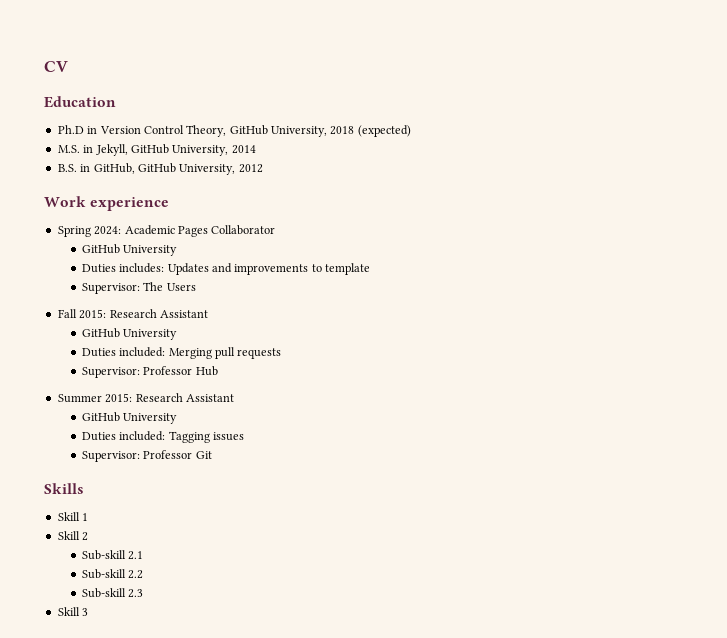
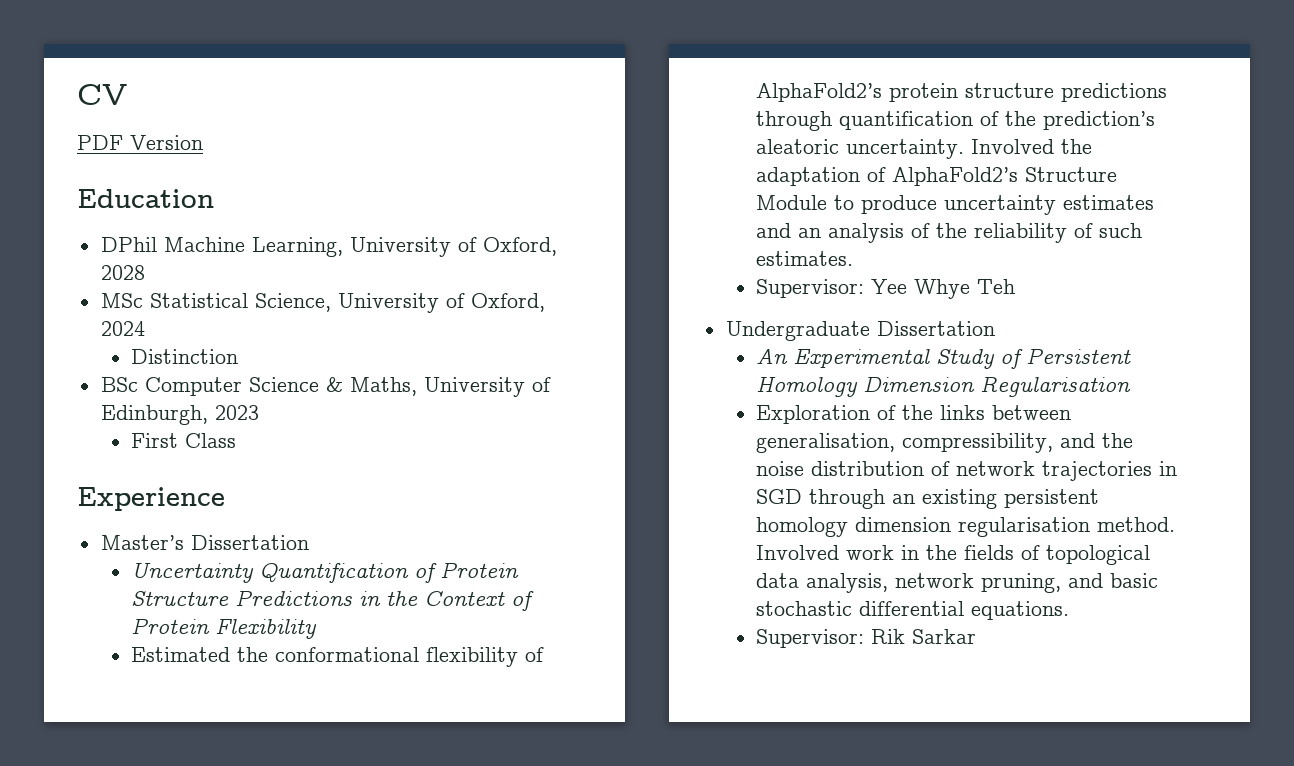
+ PDF Version
- Ph.D in Version Control Theory, GitHub University, 2018 (expected)
- M.S. in Jekyll, GitHub University, 2014
- B.S. in GitHub, GitHub University, 2012
- Work experience
- Spring 2024: Academic Pages Collaborator
- GitHub University
- Duties includes: Updates and improvements to template
- Supervisor: The Users
- Fall 2015: Research Assistant
- GitHub University
- Duties included: Merging pull requests
- Supervisor: Professor Hub
- Summer 2015: Research Assistant
- GitHub University
- Duties included: Tagging issues
- Supervisor: Professor Git
- Skills
- Skill 1
- Skill 2
- Sub-skill 2.1
- Sub-skill 2.2
- Sub-skill 2.3
- Skill 3
+ DPhil Machine Learning, University of Oxford, 2028
+ MSc Statistical Science, University of Oxford, 2024
+ Distinction
+ BSc Computer Science & Maths, University of Edinburgh, 2023
+ First Class
+ Experience
+ Master’s Dissertation
+ Uncertainty Quantification of Protein Structure Predictions in the Context of Protein Flexibility
+ Estimated the conformational flexibility of AlphaFold2’s protein structure predictions through quantification of the prediction’s aleatoric uncertainty. Involved the adaptation of AlphaFold2’s Structure Module to produce uncertainty estimates and an analysis of the reliability of such estimates.
+ Supervisor: Yee Whye Teh
+ Undergraduate Dissertation
+ An Experimental Study of Persistent Homology Dimension Regularisation
+ Exploration of the links between generalisation, compressibility, and the noise distribution of network trajectories in SGD through an existing persistent homology dimension regularisation method. Involved work in the fields of topological data analysis, network pruning, and basic stochastic differential equations.
+ Supervisor: Rik Sarkar

